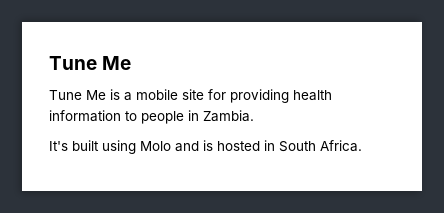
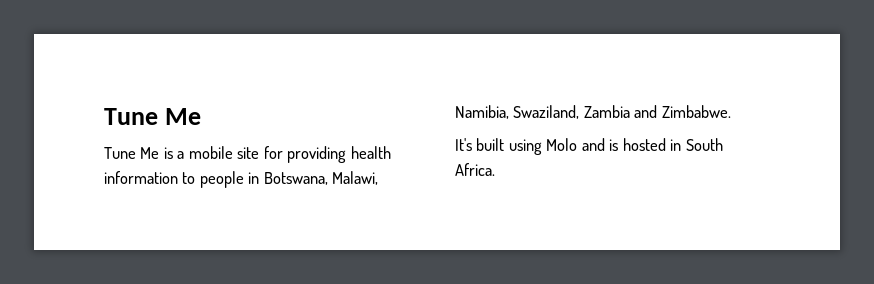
- Tune Me is a mobile site for providing health information to people in Zambia.
+ Tune Me is a mobile site for providing health information to people in Botswana, Malawi, Namibia, Swaziland, Zambia and Zimbabwe.

